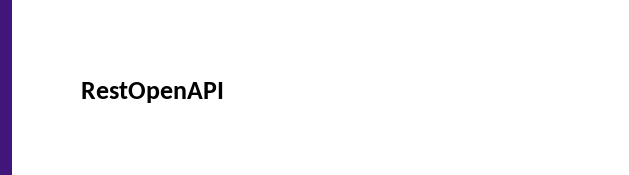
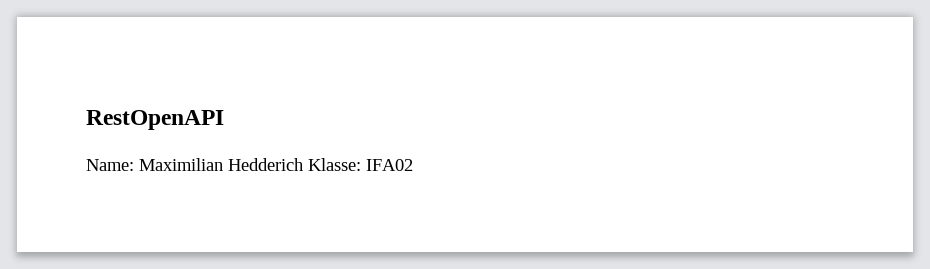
+ Name: Maximilian Hedderich Klasse: IFA02

